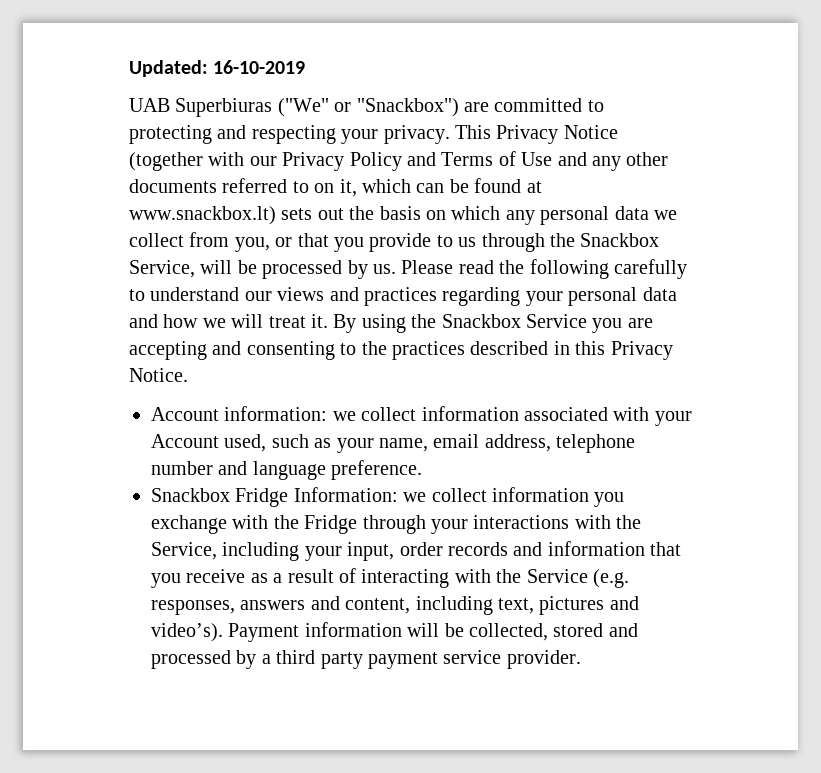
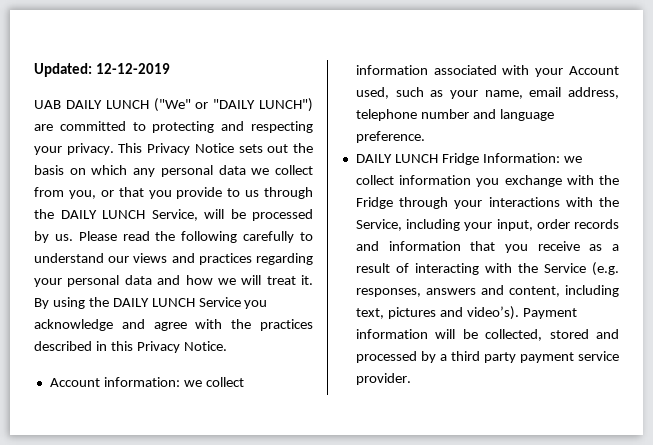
- Updated: 16-10-2019
+ Updated: 12-12-2019
- UAB Superbiuras ("We" or "Snackbox") are committed to protecting and respecting your privacy.
+ UAB DAILY LUNCH ("We" or "DAILY LUNCH") are committed to protecting and respecting your privacy.
- This Privacy Notice (together with our Privacy Policy and Terms of Use and any other documents referred to on it, which can be found at www.snackbox.lt) sets out the basis on which any personal data we collect from you, or that you provide to us through the Snackbox Service, will be processed by us.
+ This Privacy Notice sets out the basis on which any personal data we collect from you, or that you provide to us through the DAILY LUNCH Service, will be processed by us.
- By using the Snackbox Service you are accepting and consenting to the practices described in this Privacy Notice.
+ By using the DAILY LUNCH Service you acknowledge and agree with the practices described in this Privacy Notice.
- Snackbox Fridge Information: we collect information you exchange with the Fridge through your interactions with the Service, including your input, order records and information that you receive as a result of interacting with the Service (e.g. responses, answers and content, including text, pictures and video’s).
+ DAILY LUNCH Fridge Information: we collect information you exchange with the Fridge through your interactions with the Service, including your input, order records and information that you receive as a result of interacting with the Service (e.g. responses, answers and content, including text, pictures and video’s).

